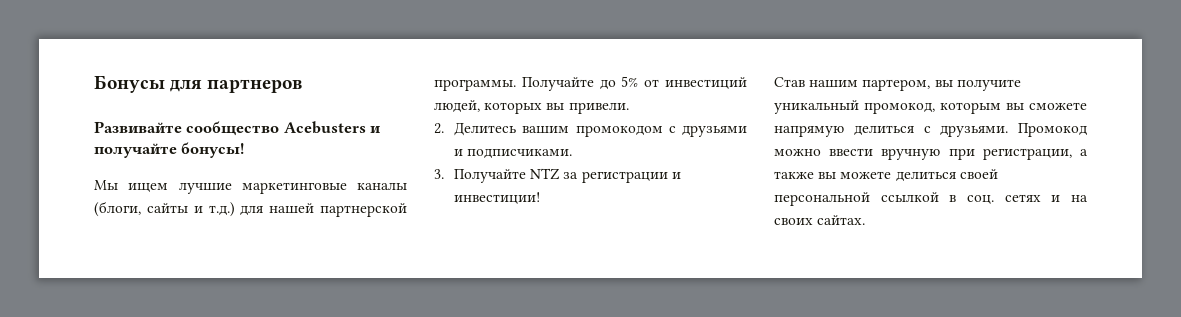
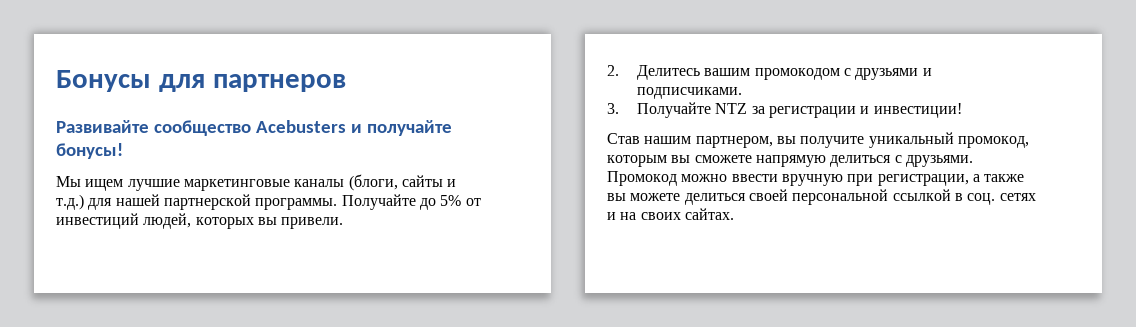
- Став нашим партером, вы получите уникальный промокод, которым вы сможете напрямую делиться с друзьями.
+ Став нашим партнером, вы получите уникальный промокод, которым вы сможете напрямую делиться с друзьями.

